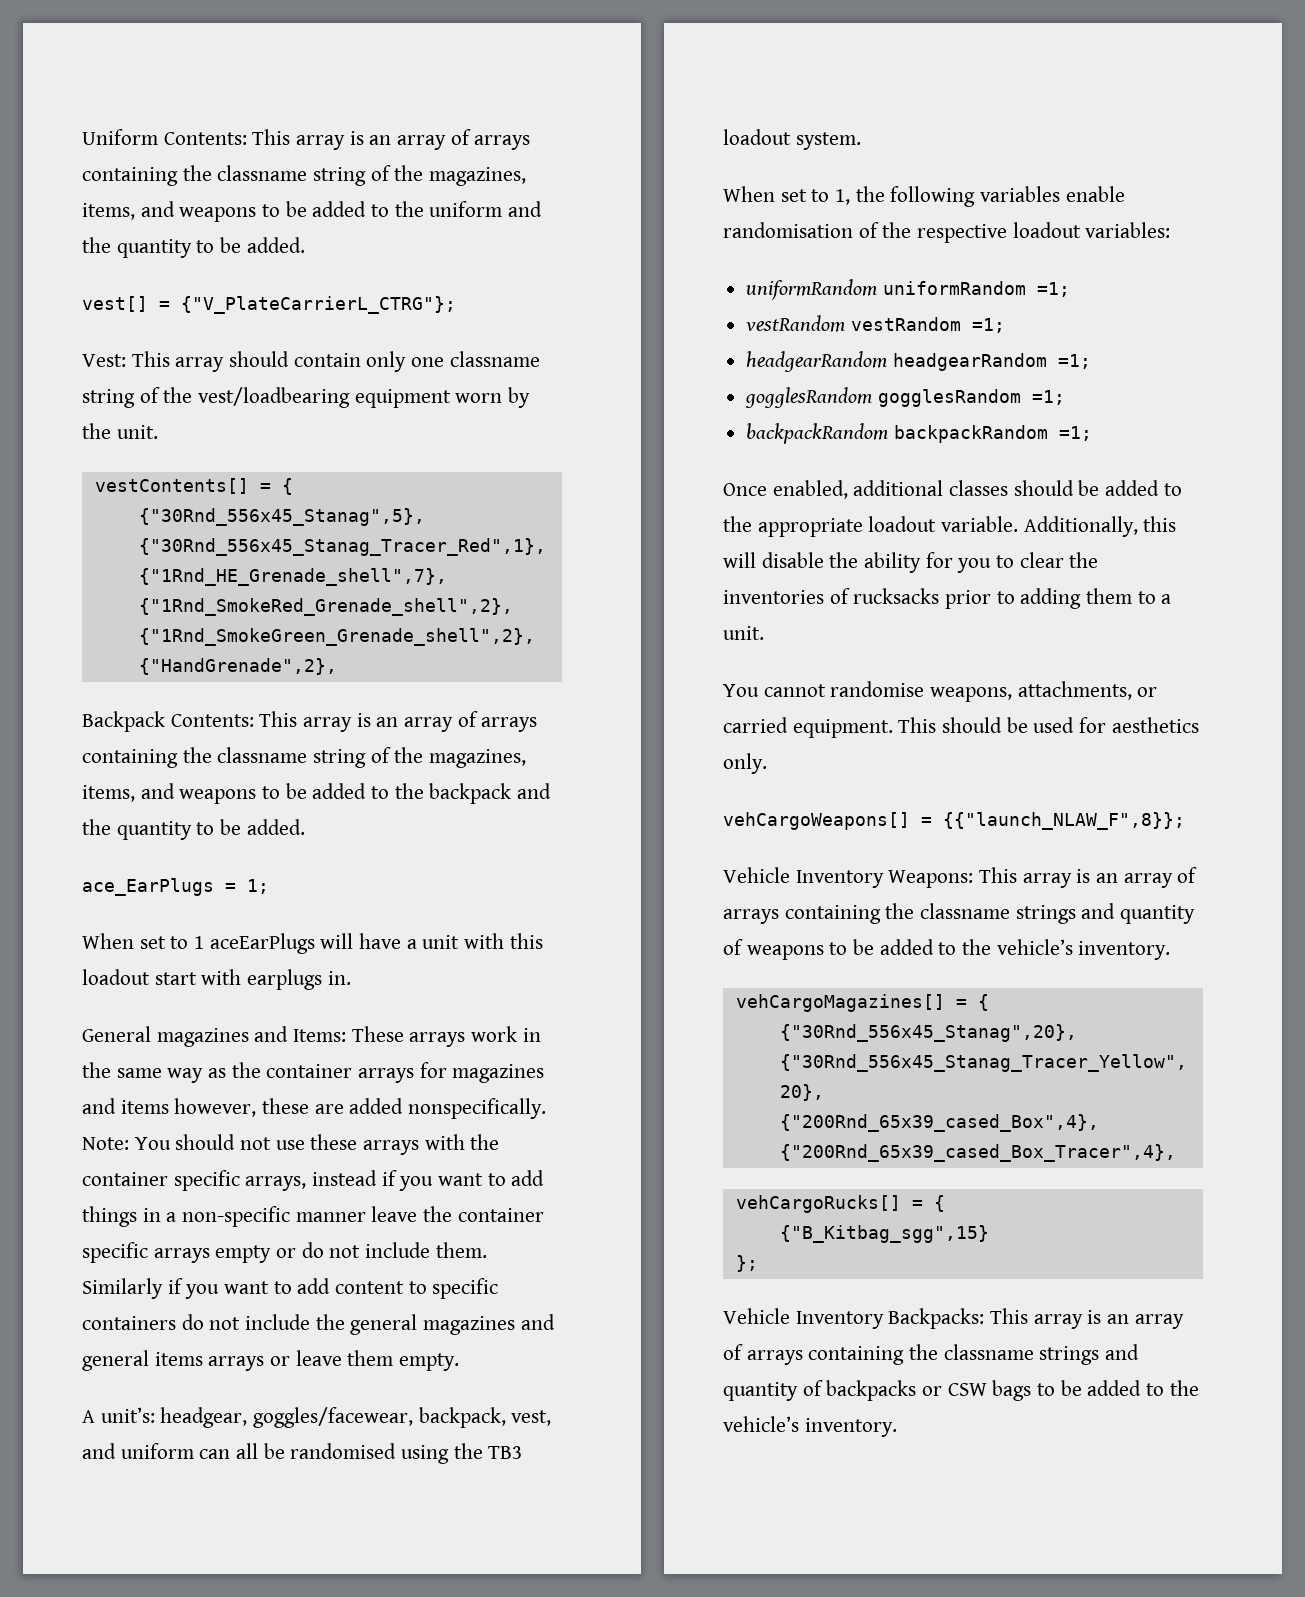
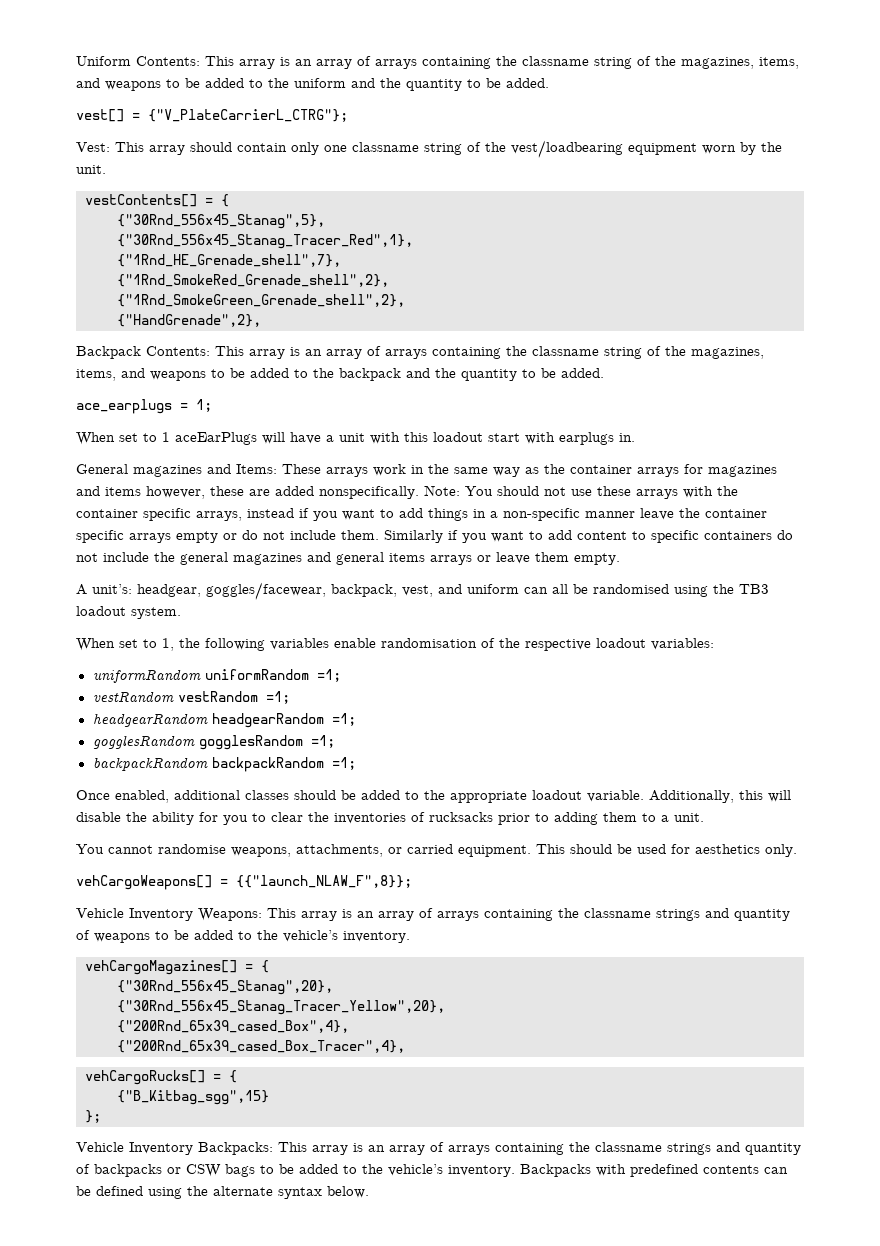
- ace_EarPlugs = 1;
+ ace_earplugs = 1;
+ Backpacks with predefined contents can be defined using the alternate syntax below.

